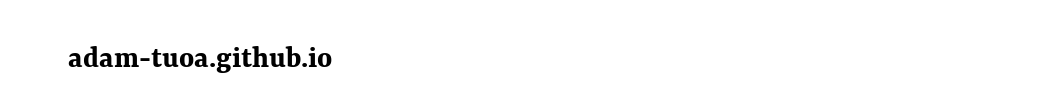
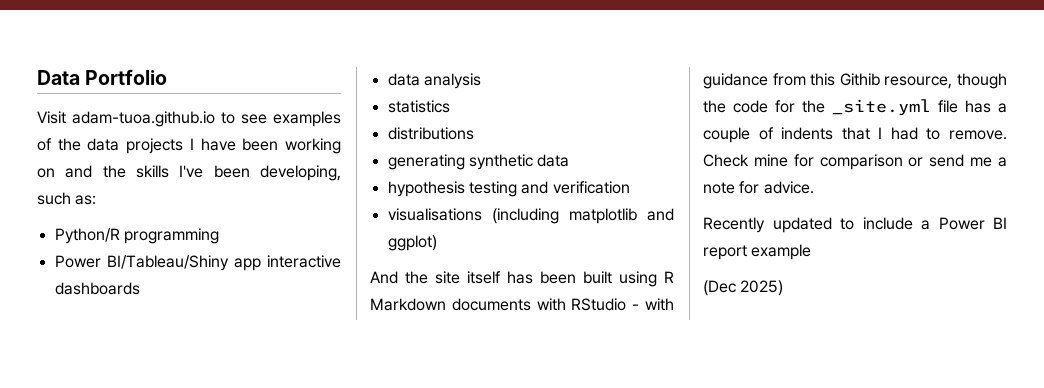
- adam-tuoa.github.io
+ Data Portfolio
+ Visit adam-tuoa.github.io to see examples of the data projects I have been working on and the skills I've been developing, such as:
+ Python/R programming
+ Power BI/Tableau/Shiny app interactive dashboards
+ data analysis
+ statistics
+ distributions
+ generating synthetic data
+ hypothesis testing and verification
+ visualisations (including matplotlib and ggplot)
+ And the site itself has been built using R Markdown documents with RStudio - with guidance from this Githib resource, though the code for the _site.yml file has a couple of indents that I had to remove. Check mine for comparison or send me a note for advice.
+ Recently updated to include a Power BI report example
+ (Dec 2025)

